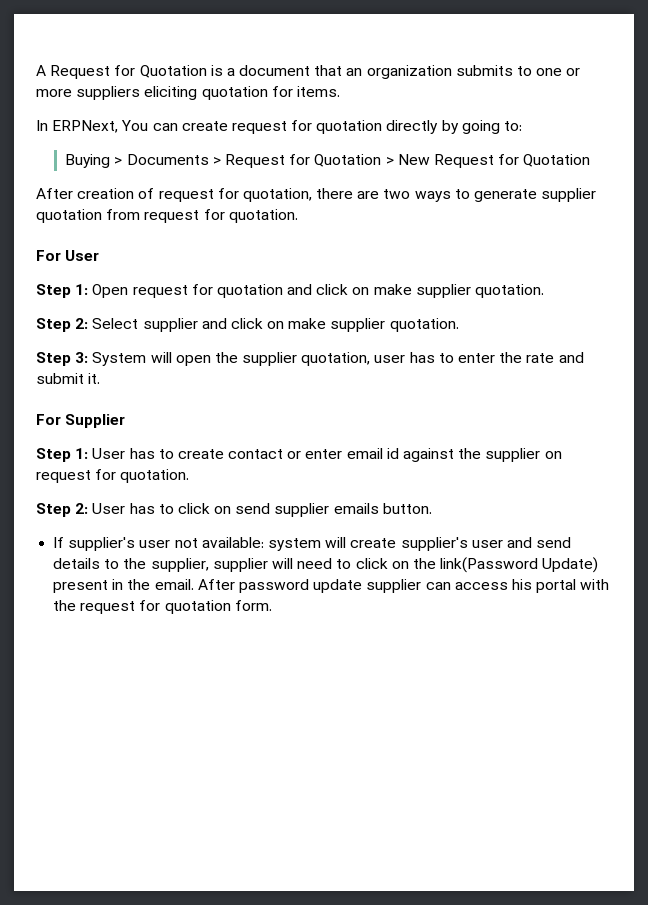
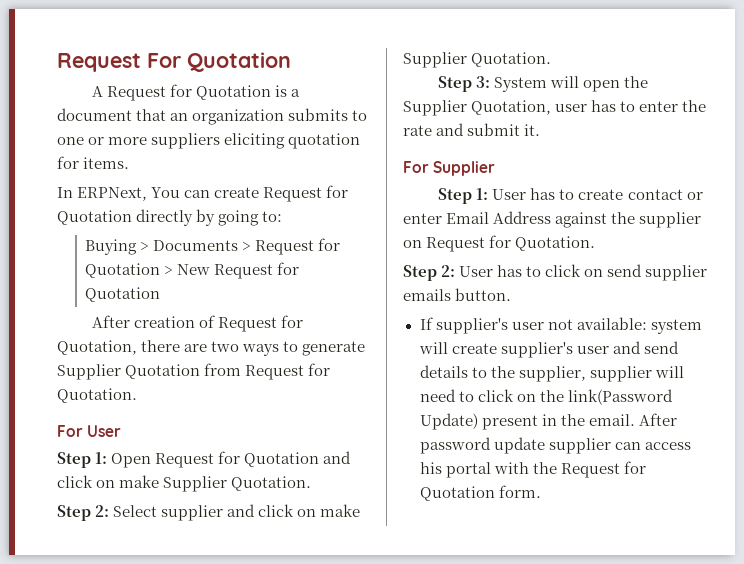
+ Request For Quotation
- In ERPNext, You can create request for quotation directly by going to:
+ In ERPNext, You can create Request for Quotation directly by going to:
- After creation of request for quotation, there are two ways to generate supplier quotation from request for quotation.
+ After creation of Request for Quotation, there are two ways to generate Supplier Quotation from Request for Quotation.
- Step 1: Open request for quotation and click on make supplier quotation.
+ Step 1: Open Request for Quotation and click on make Supplier Quotation.
- Step 2: Select supplier and click on make supplier quotation.
+ Step 2: Select supplier and click on make Supplier Quotation.
- Step 3: System will open the supplier quotation, user has to enter the rate and submit it.
+ Step 3: System will open the Supplier Quotation, user has to enter the rate and submit it.
- Step 1: User has to create contact or enter email id against the supplier on request for quotation.
+ Step 1: User has to create contact or enter Email Address against the supplier on Request for Quotation.
- After password update supplier can access his portal with the request for quotation form.
+ After password update supplier can access his portal with the Request for Quotation form.

